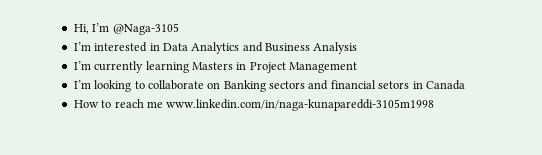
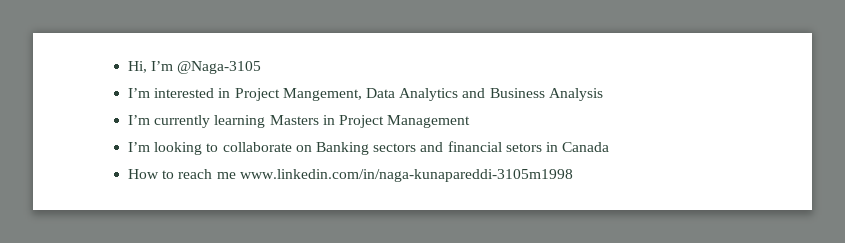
- I’m interested in Data Analytics and Business Analysis
+ I’m interested in Project Mangement, Data Analytics and Business Analysis

